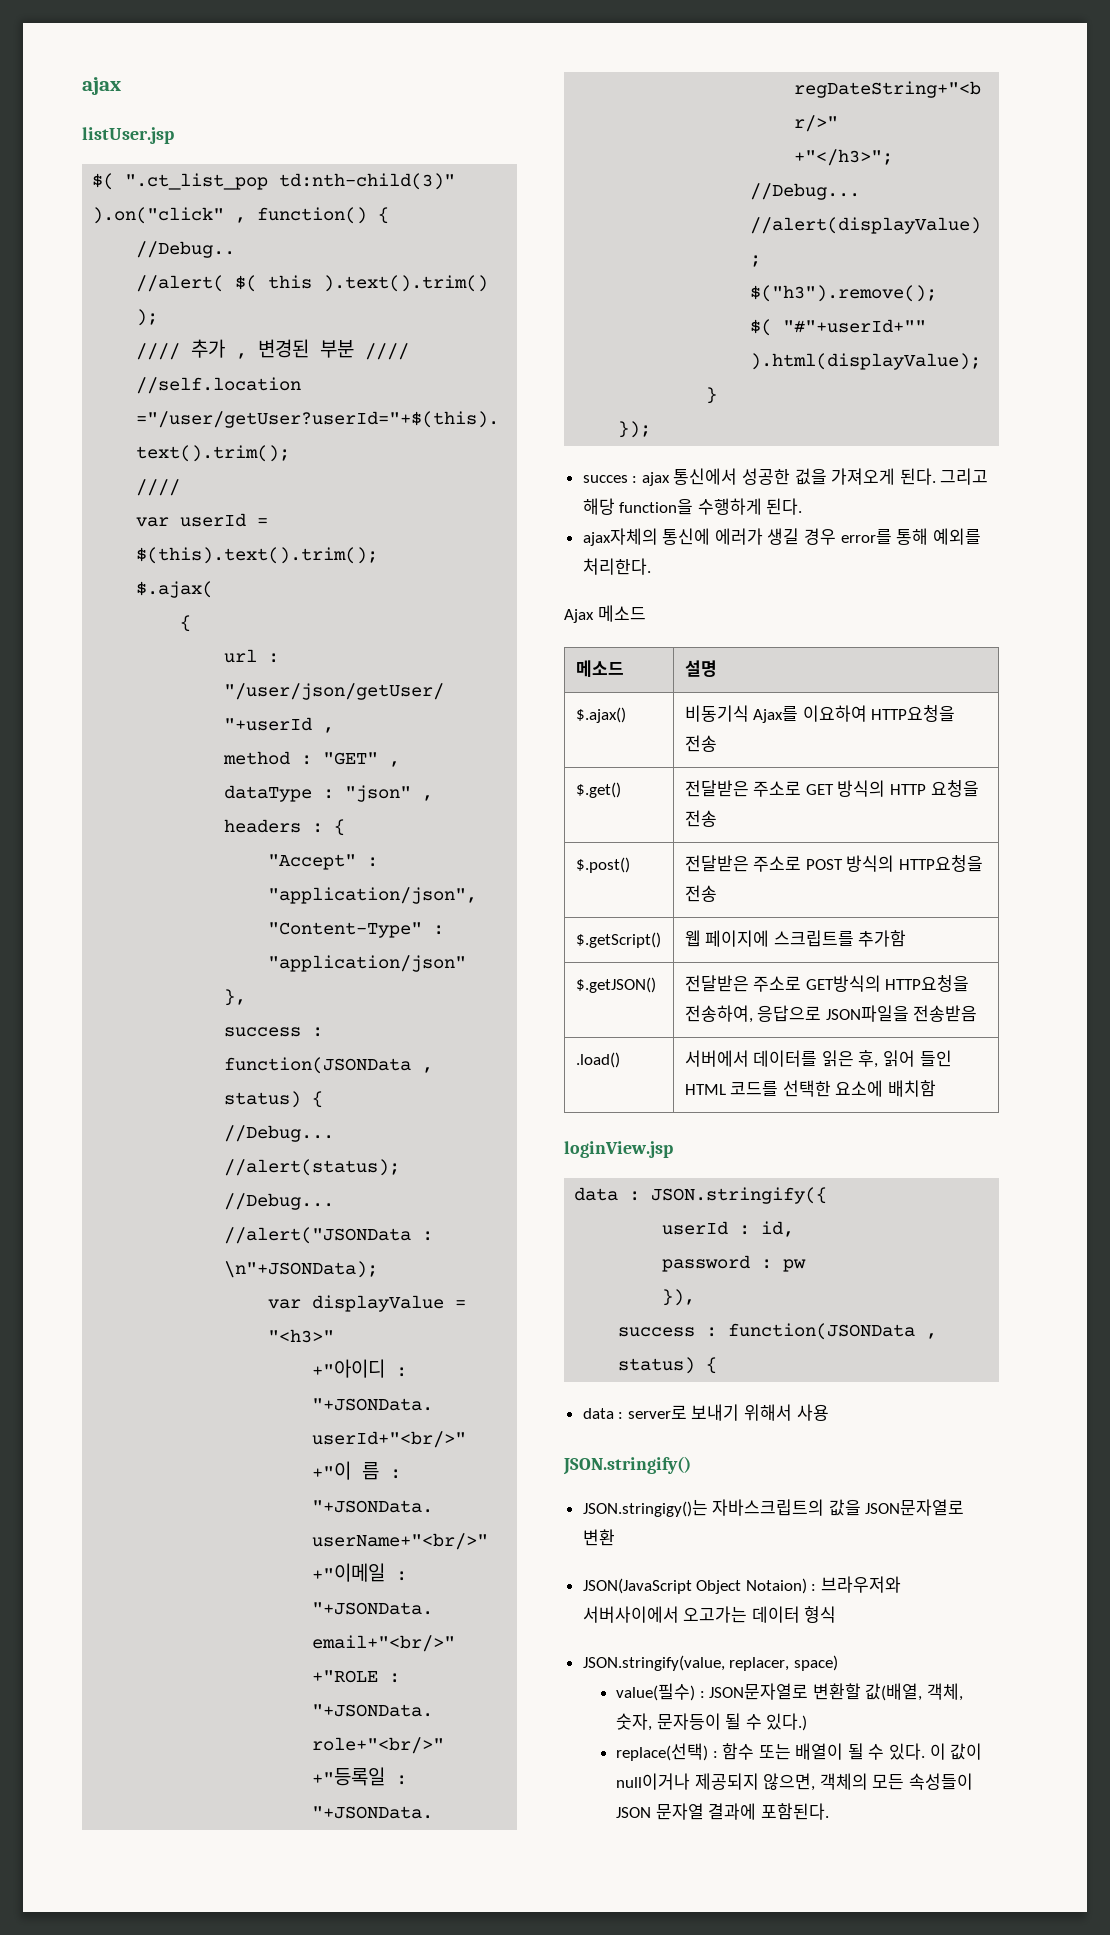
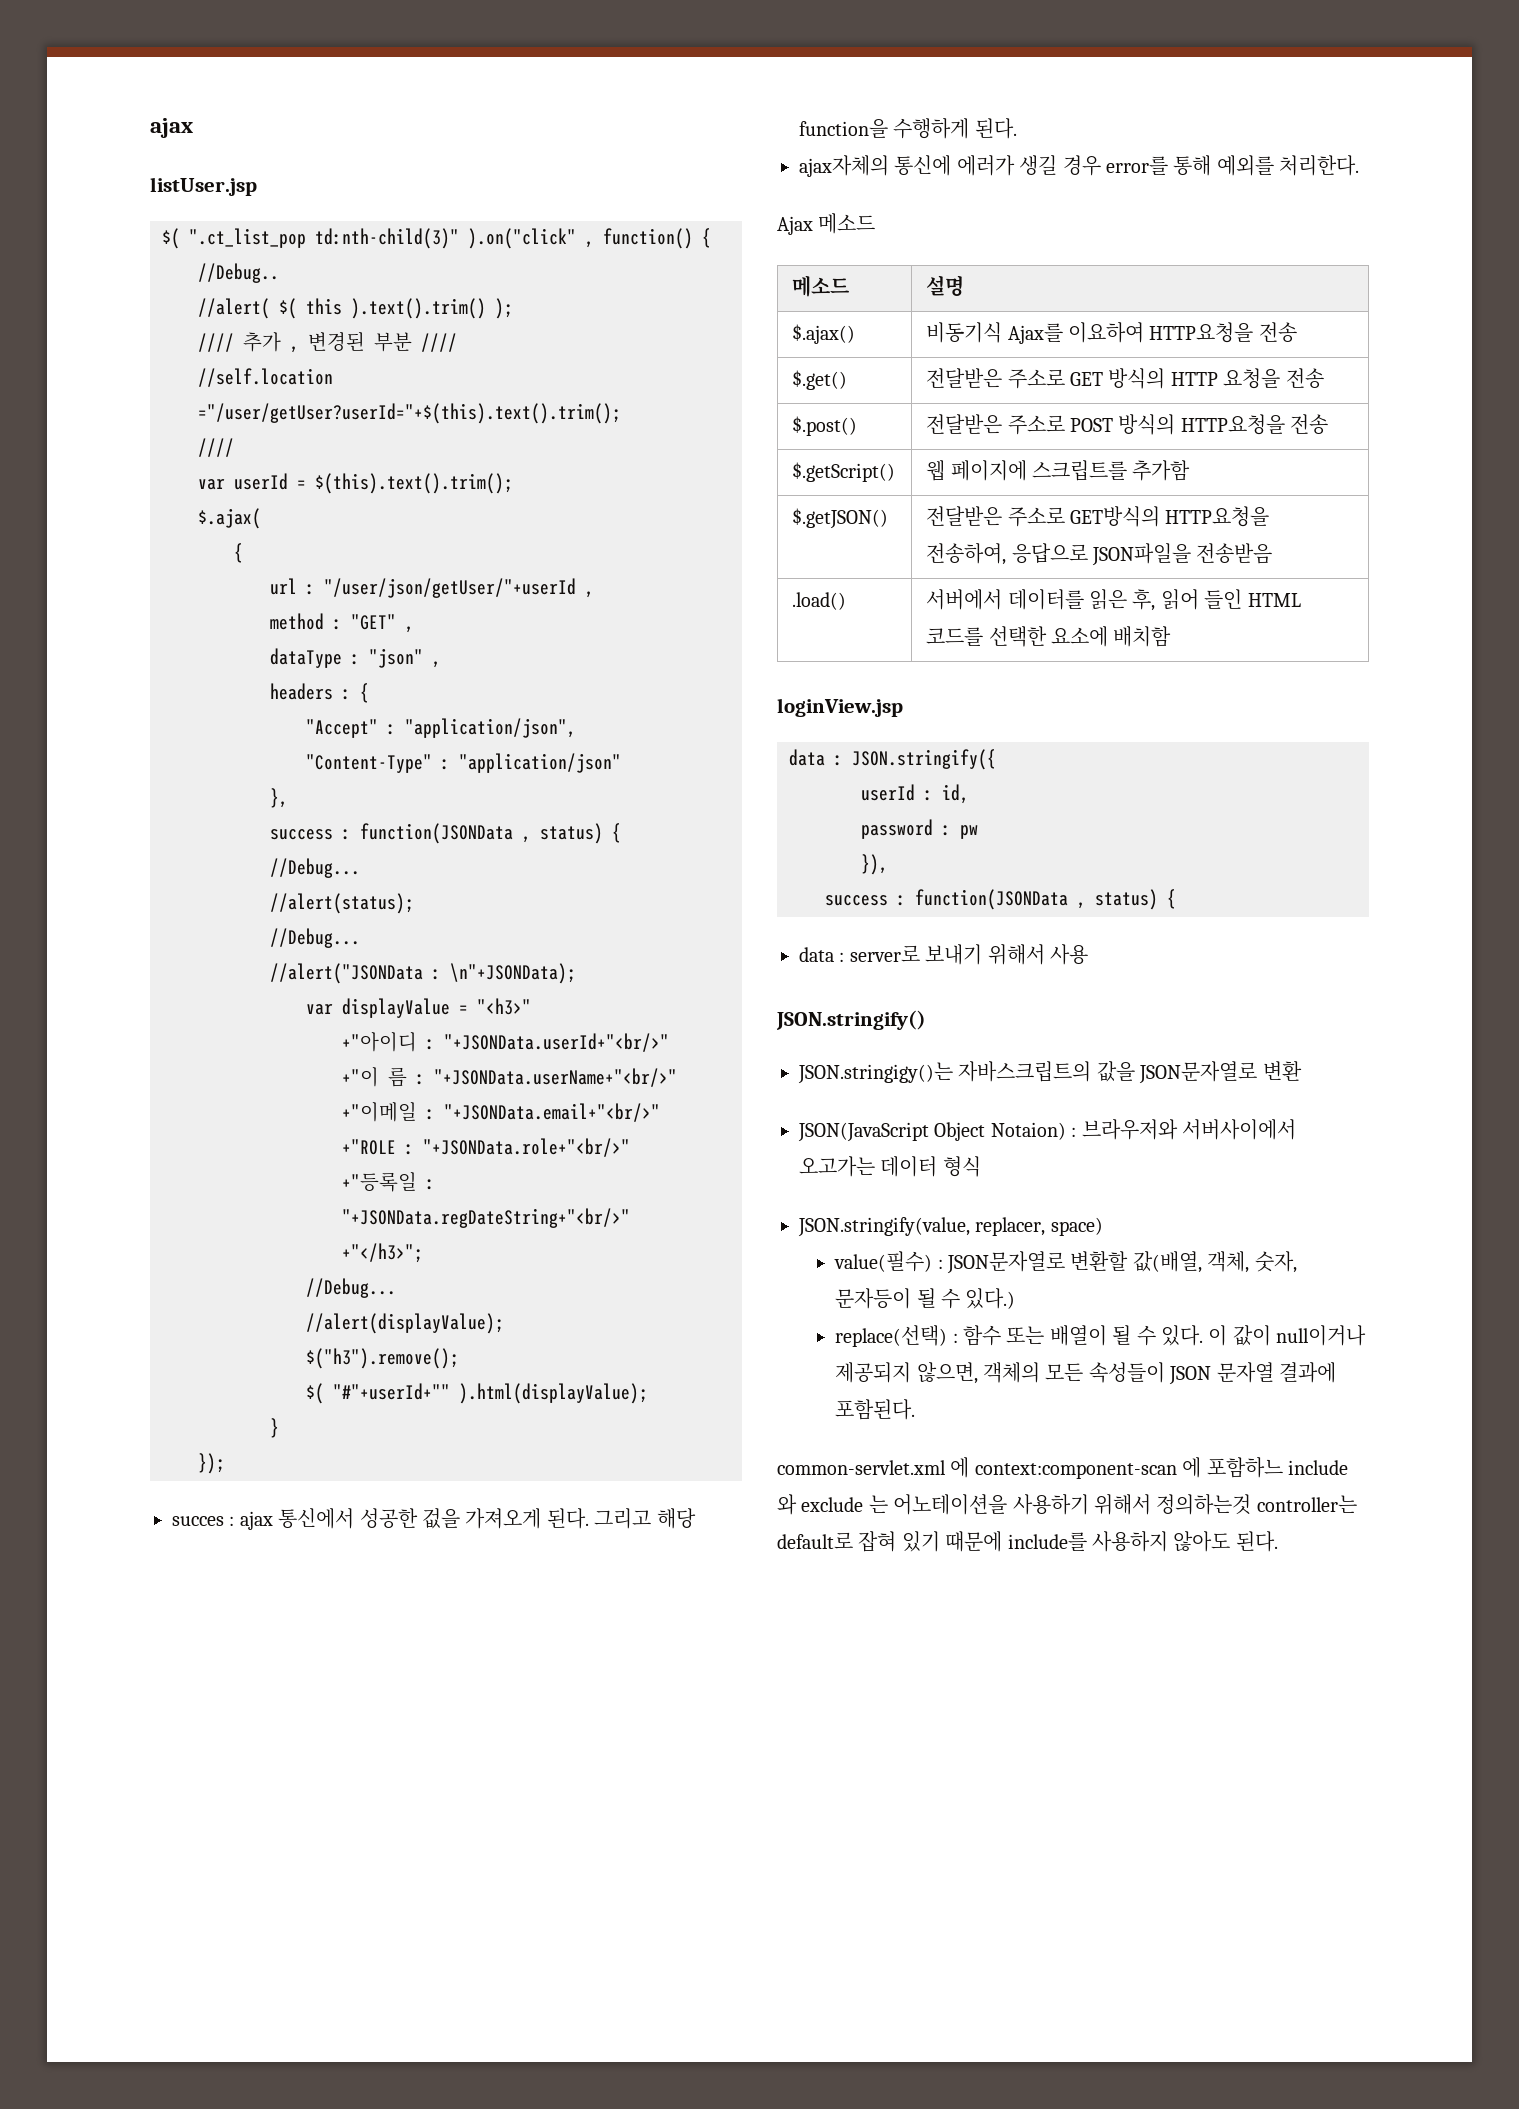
+ common-servlet.xml 에 context:component-scan 에 포함하느 include 와 exclude 는 어노테이션을 사용하기 위해서 정의하는것 controller는 default로 잡혀 있기 때문에 include를 사용하지 않아도 된다.

